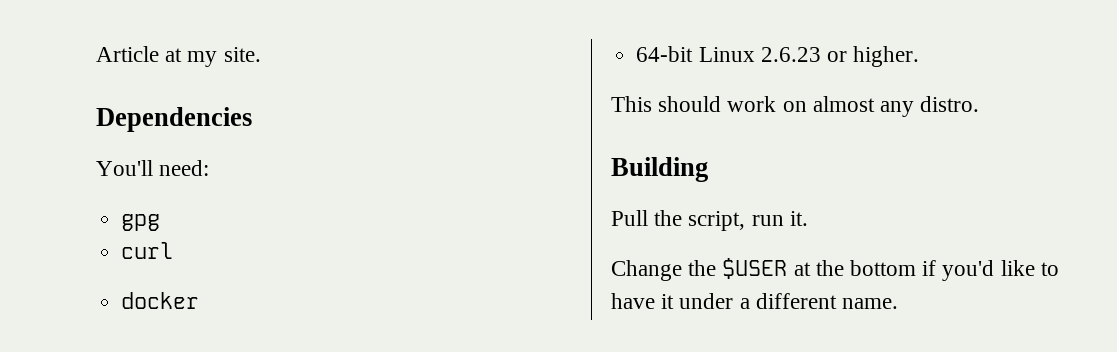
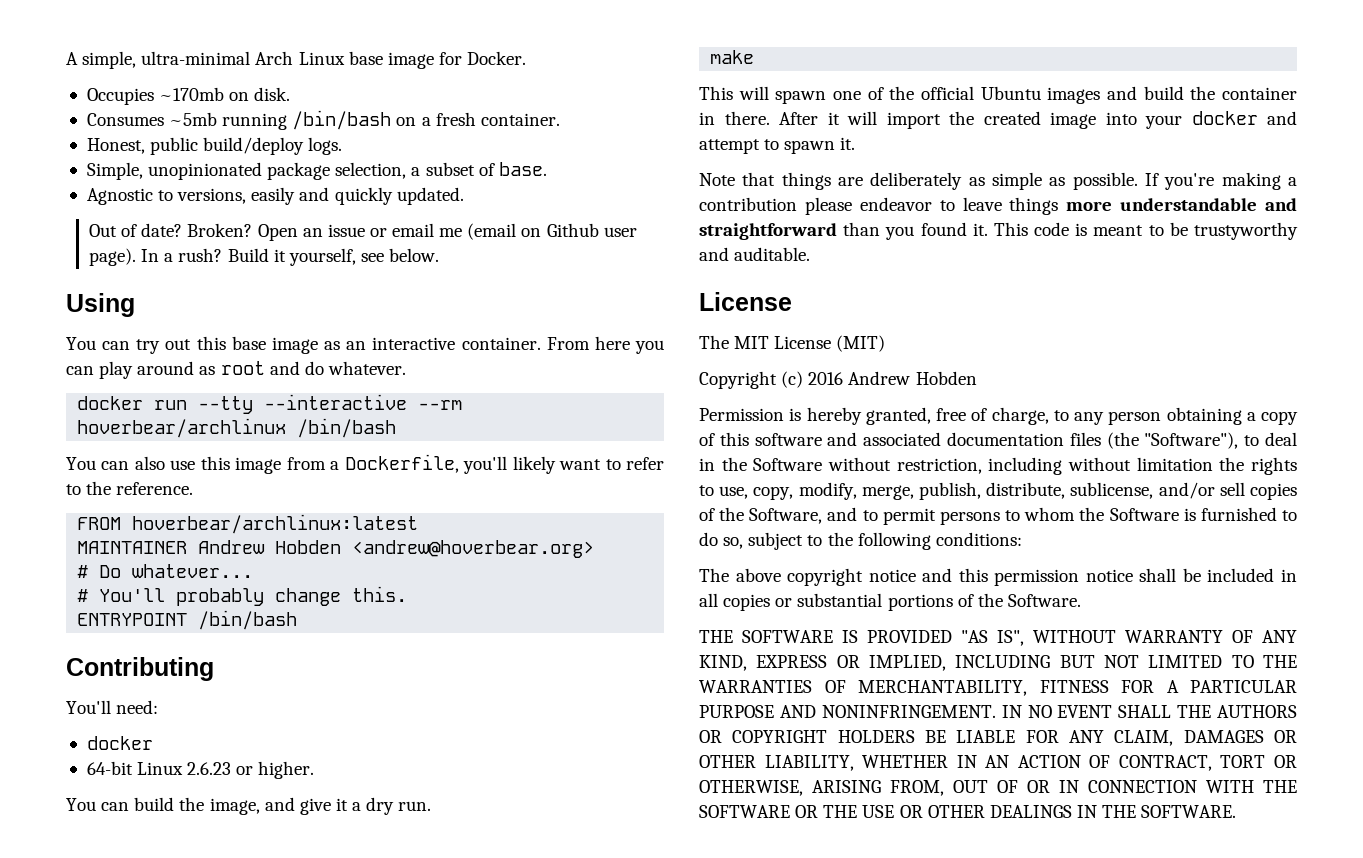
- Article at my site.
- Dependencies
+ A simple, ultra-minimal Arch Linux base image for Docker.
+ Occupies ~170mb on disk.
+ Consumes ~5mb running /bin/bash on a fresh container.
+ Honest, public build/deploy logs.
+ Simple, unopinionated package selection, a subset of base.
+ Agnostic to versions, easily and quickly updated.
+ Out of date? Broken? Open an issue or email me (email on Github user page). In a rush? Build it yourself, see below.
+ Using
+ You can try out this base image as an interactive container. From here you can play around as root and do whatever.
+ docker run --tty --interactive --rm hoverbear/archlinux /bin/bash
+ You can also use this image from a Dockerfile, you'll likely want to refer to the reference.
+ FROM hoverbear/archlinux:latest
+ MAINTAINER Andrew Hobden <andrew@hoverbear.org>
+ # Do whatever...
+ # You'll probably change this.
+ ENTRYPOINT /bin/bash
+ Contributing
- gpg
- curl
- This should work on almost any distro.
- Building
- Pull the script, run it.
- Change the $USER at the bottom if you'd like to have it under a different name.
+ You can build the image, and give it a dry run.
+ make
+ This will spawn one of the official Ubuntu images and build the container in there. After it will import the created image into your docker and attempt to spawn it.
+ Note that things are deliberately as simple as possible. If you're making a contribution please endeavor to leave things more understandable and straightforward than you found it. This code is meant to be trustyworthy and auditable.
+ License
+ The MIT License (MIT)
+ Copyright (c) 2016 Andrew Hobden
+ Permission is hereby granted, free of charge, to any person obtaining a copy of this software and associated documentation files (the "Software"), to deal in the Software without restriction, including without limitation the rights to use, copy, modify, merge, publish, distribute, sublicense, and/or sell copies of the Software, and to permit persons to whom the Software is furnished to do so, subject to the following conditions:
+ The above copyright notice and this permission notice shall be included in all copies or substantial portions of the Software.
+ THE SOFTWARE IS PROVIDED "AS IS", WITHOUT WARRANTY OF ANY KIND, EXPRESS OR IMPLIED, INCLUDING BUT NOT LIMITED TO THE WARRANTIES OF MERCHANTABILITY, FITNESS FOR A PARTICULAR PURPOSE AND NONINFRINGEMENT. IN NO EVENT SHALL THE AUTHORS OR COPYRIGHT HOLDERS BE LIABLE FOR ANY CLAIM, DAMAGES OR OTHER LIABILITY, WHETHER IN AN ACTION OF CONTRACT, TORT OR OTHERWISE, ARISING FROM, OUT OF OR IN CONNECTION WITH THE SOFTWARE OR THE USE OR OTHER DEALINGS IN THE SOFTWARE.

